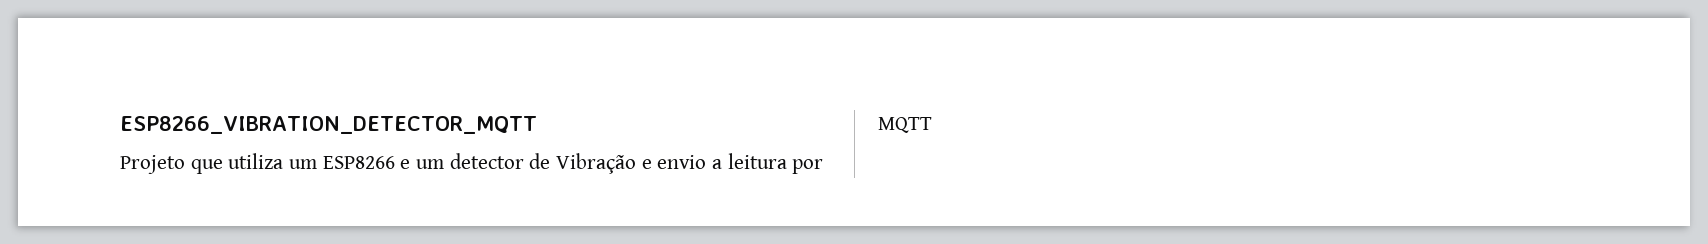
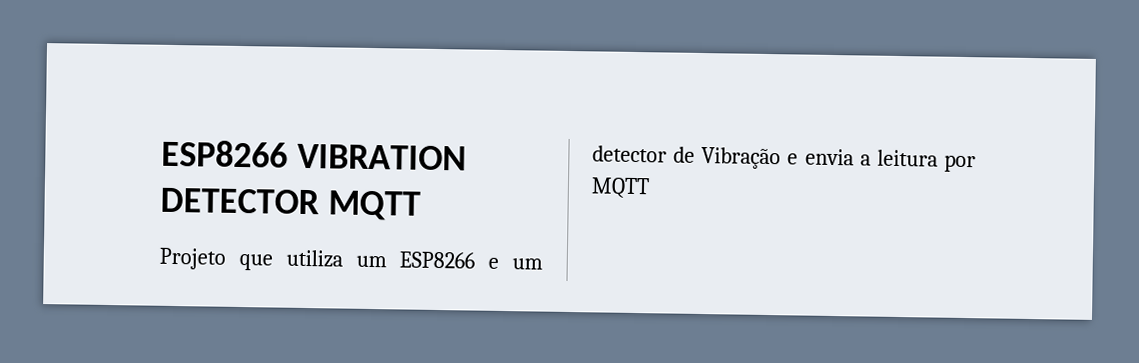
- ESP8266_VIBRATION_DETECTOR_MQTT
+ ESP8266 VIBRATION DETECTOR MQTT
- Projeto que utiliza um ESP8266 e um detector de Vibração e envio a leitura por MQTT
+ Projeto que utiliza um ESP8266 e um detector de Vibração e envia a leitura por MQTT

